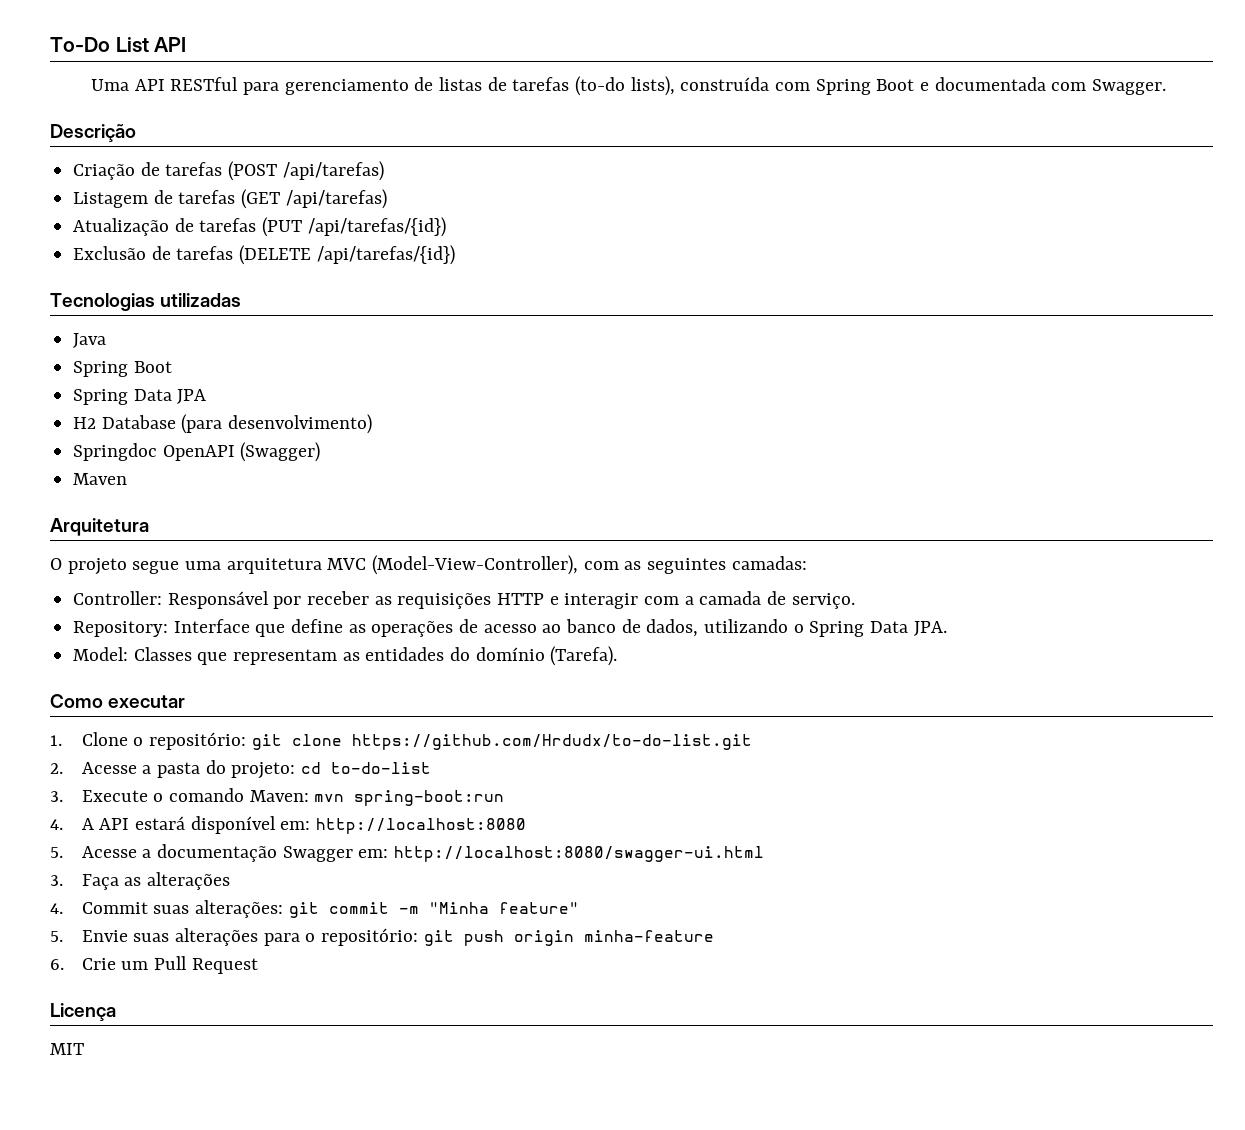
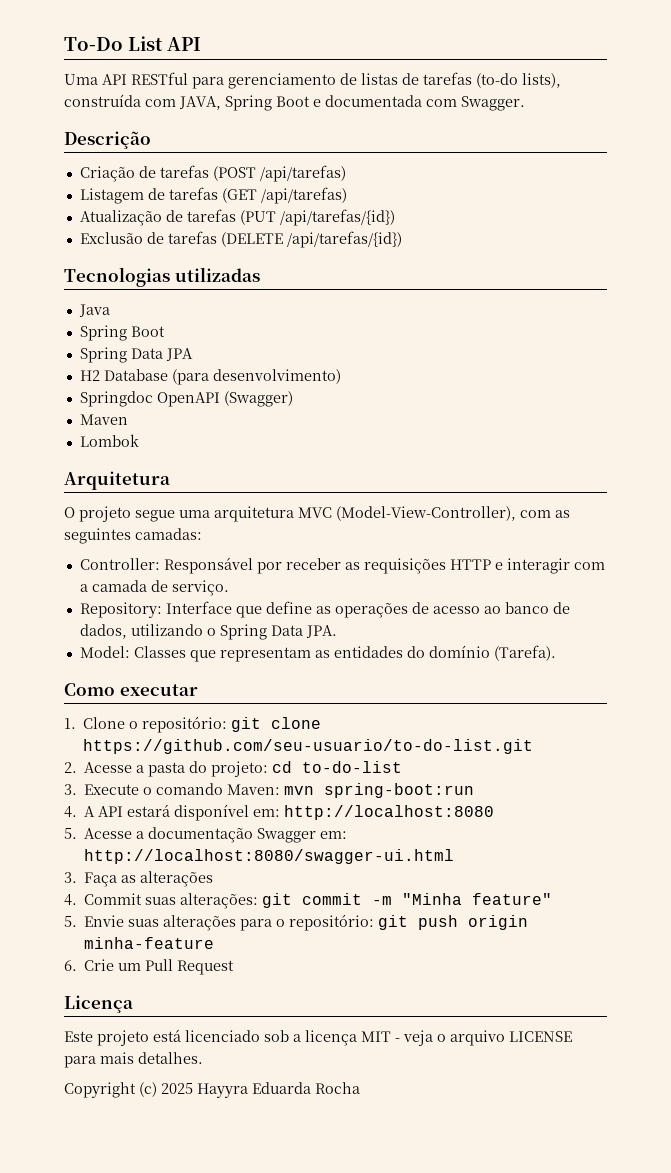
- Uma API RESTful para gerenciamento de listas de tarefas (to-do lists), construída com Spring Boot e documentada com Swagger.
+ Uma API RESTful para gerenciamento de listas de tarefas (to-do lists), construída com JAVA, Spring Boot e documentada com Swagger.
+ Lombok
- 1. Clone o repositório: git clone https://github.com/Hrdudx/to-do-list.git
+ 1. Clone o repositório: git clone https://github.com/seu-usuario/to-do-list.git
- MIT
+ Este projeto está licenciado sob a licença MIT - veja o arquivo LICENSE para mais detalhes.
+ Copyright (c) 2025 Hayyra Eduarda Rocha

